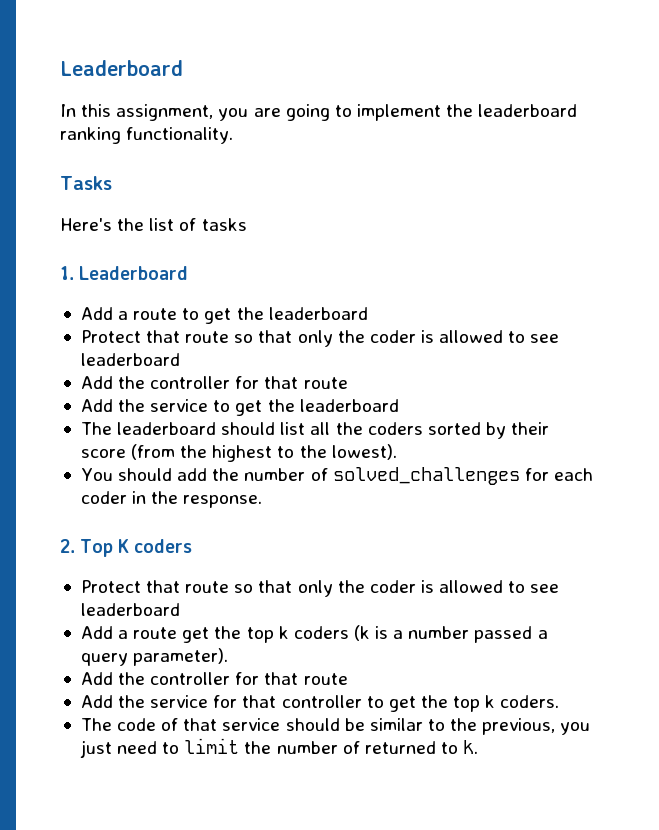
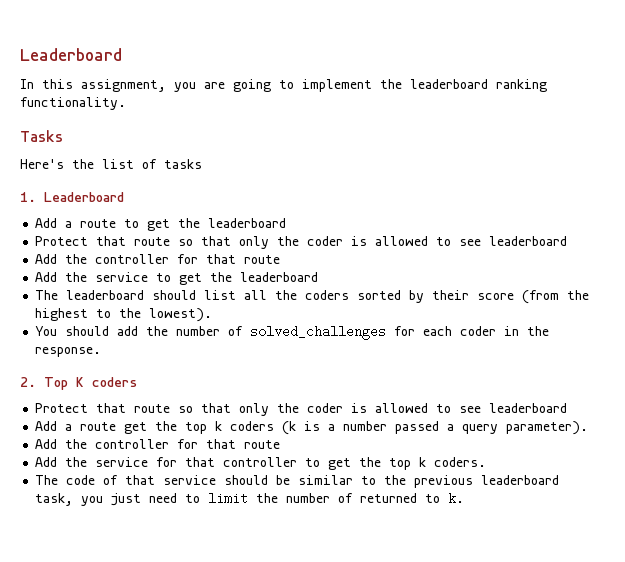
- The code of that service should be similar to the previous, you just need to limit the number of returned to k.
+ The code of that service should be similar to the previous leaderboard task, you just need to limit the number of returned to k.

